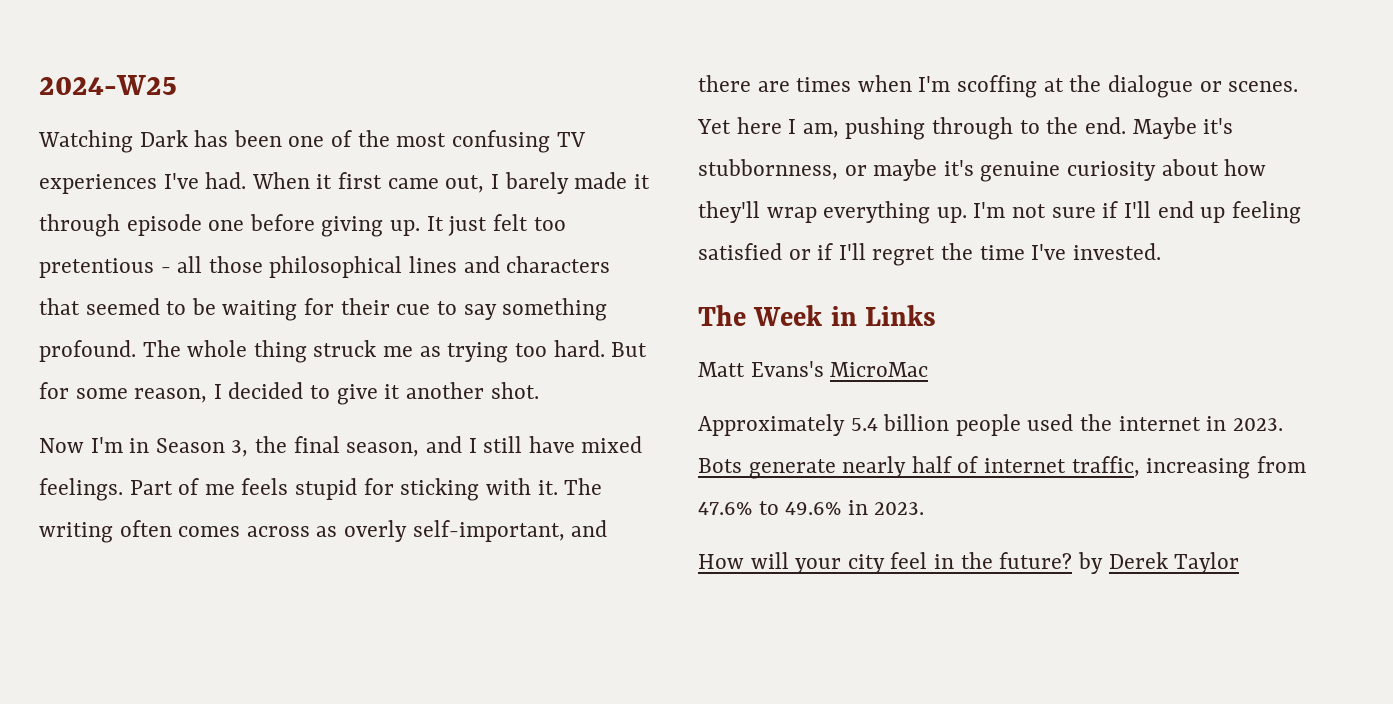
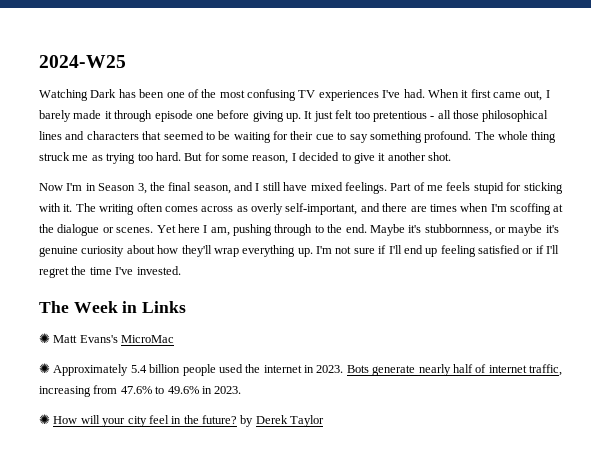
- Matt Evans's MicroMac
+ ✺ Matt Evans's MicroMac
- Approximately 5.4 billion people used the internet in 2023.
+ ✺ Approximately 5.4 billion people used the internet in 2023.
- How will your city feel in the future? by Derek Taylor
+ ✺ How will your city feel in the future? by Derek Taylor

